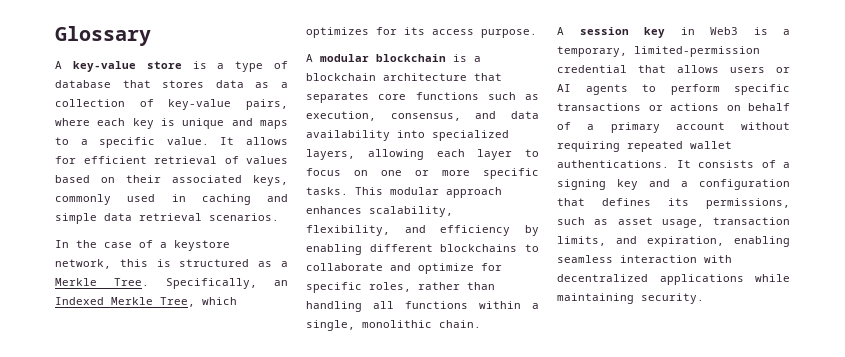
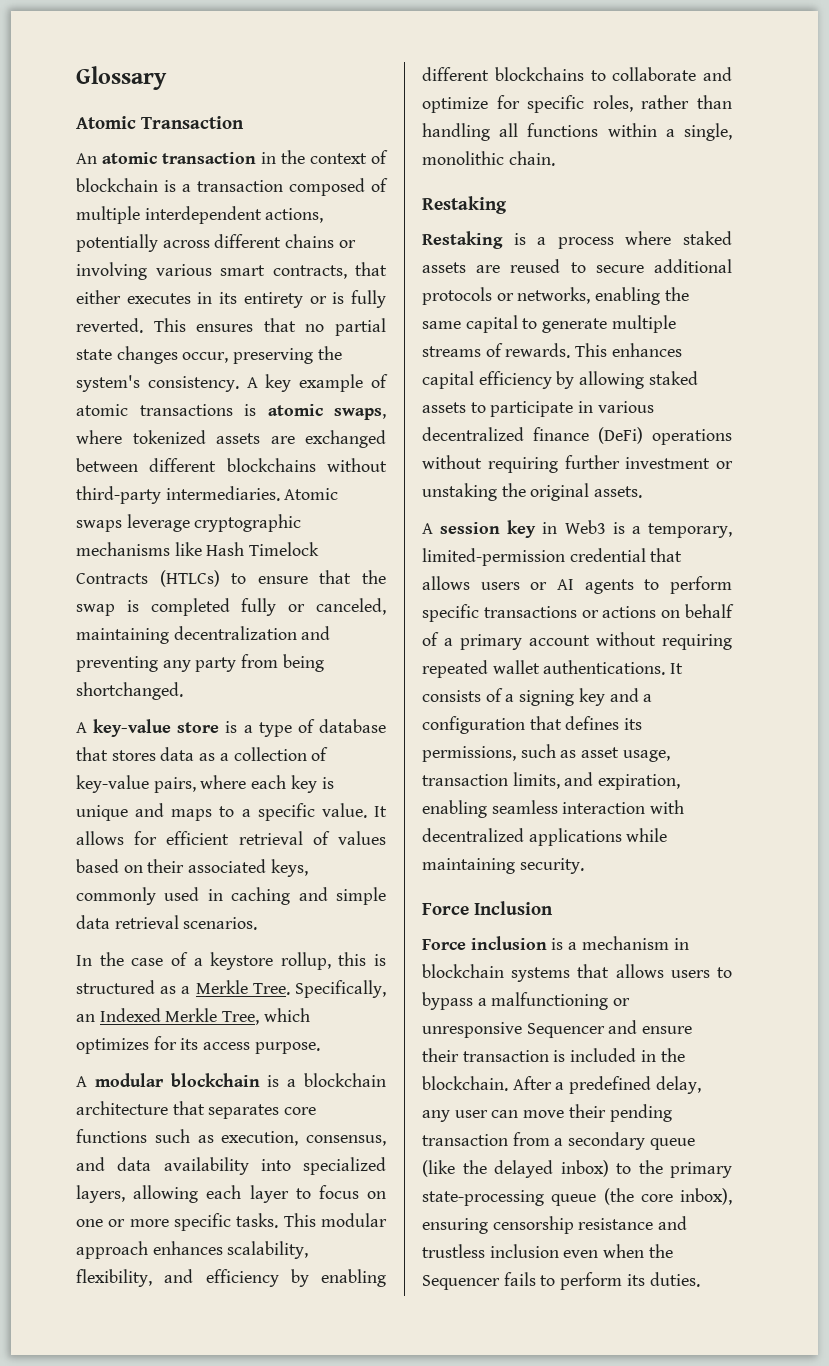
+ Atomic Transaction
+ An atomic transaction in the context of blockchain is a transaction composed of multiple interdependent actions, potentially across different chains or involving various smart contracts, that either executes in its entirety or is fully reverted. This ensures that no partial state changes occur, preserving the system's consistency. A key example of atomic transactions is atomic swaps, where tokenized assets are exchanged between different blockchains without third-party intermediaries. Atomic swaps leverage cryptographic mechanisms like Hash Timelock Contracts (HTLCs) to ensure that the swap is completed fully or canceled, maintaining decentralization and preventing any party from being shortchanged.
- In the case of a keystore network, this is structured as a Merkle Tree.
+ In the case of a keystore rollup, this is structured as a Merkle Tree.
  This modular approach enhances scalability, flexibility, and efficiency by enabling different blockchains to collaborate and optimize for specific roles, rather than handling all functions within a single, monolithic chain.
+ Restaking
+ Restaking is a process where staked assets are reused to secure additional protocols or networks, enabling the same capital to generate multiple streams of rewards. This enhances capital efficiency by allowing staked assets to participate in various decentralized finance (DeFi) operations without requiring further investment or unstaking the original assets.
+ Force Inclusion
+ Force inclusion is a mechanism in blockchain systems that allows users to bypass a malfunctioning or unresponsive Sequencer and ensure their transaction is included in the blockchain. After a predefined delay, any user can move their pending transaction from a secondary queue (like the delayed inbox) to the primary state-processing queue (the core inbox), ensuring censorship resistance and trustless inclusion even when the Sequencer fails to perform its duties.

